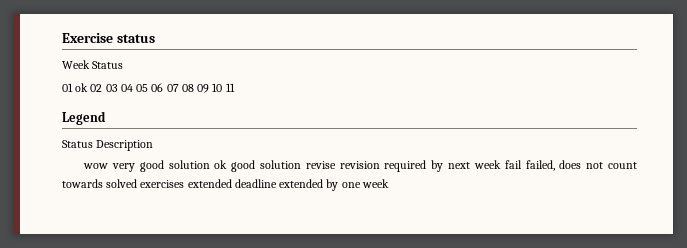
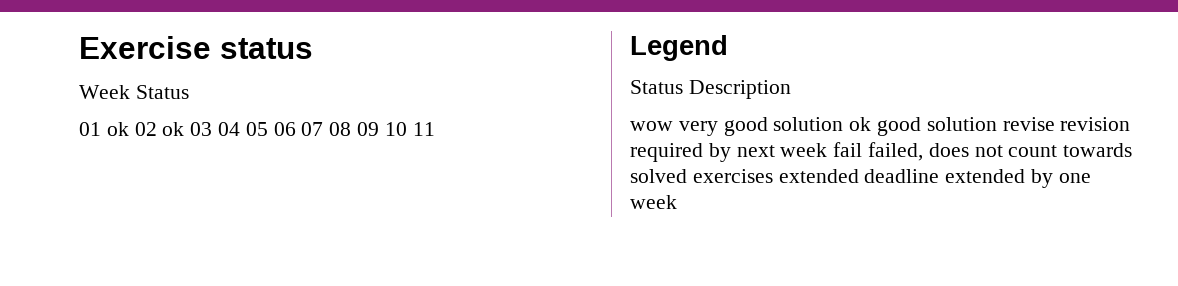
- 01 ok 02 03 04 05 06 07 08 09 10 11
+ 01 ok 02 ok 03 04 05 06 07 08 09 10 11

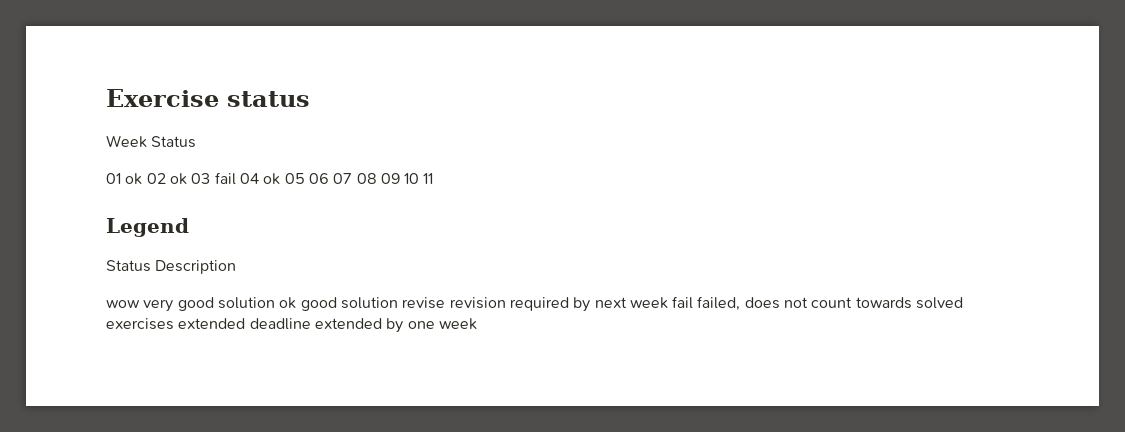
- 01 ok 02 ok 03 04 05 06 07 08 09 10 11
+ 01 ok 02 ok 03 fail 04 ok 05 06 07 08 09 10 11

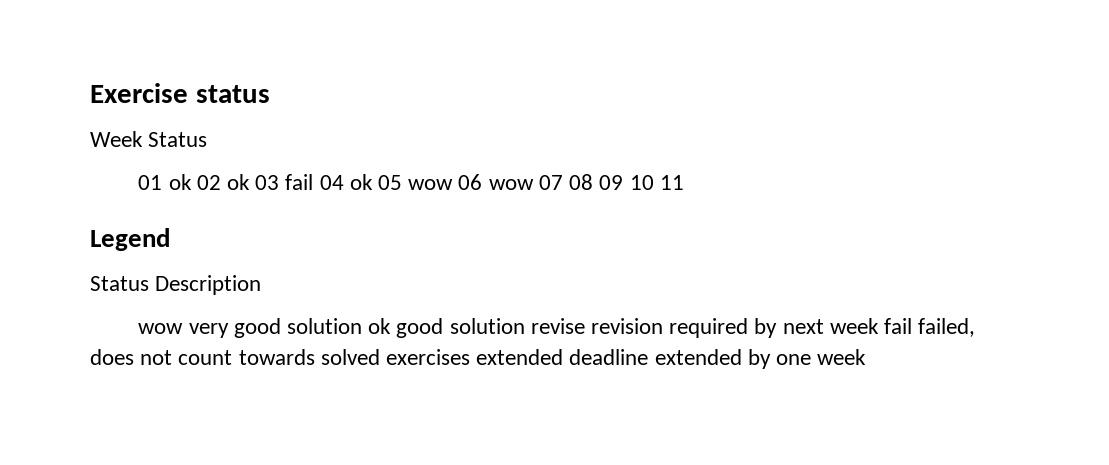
- 01 ok 02 ok 03 fail 04 ok 05 06 07 08 09 10 11
+ 01 ok 02 ok 03 fail 04 ok 05 wow 06 wow 07 08 09 10 11

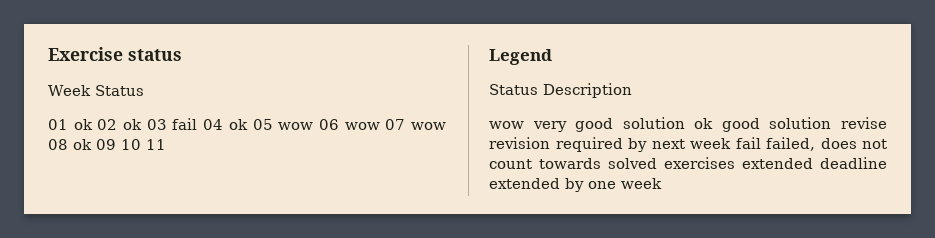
- 01 ok 02 ok 03 fail 04 ok 05 wow 06 wow 07 08 09 10 11
+ 01 ok 02 ok 03 fail 04 ok 05 wow 06 wow 07 wow 08 ok 09 10 11

